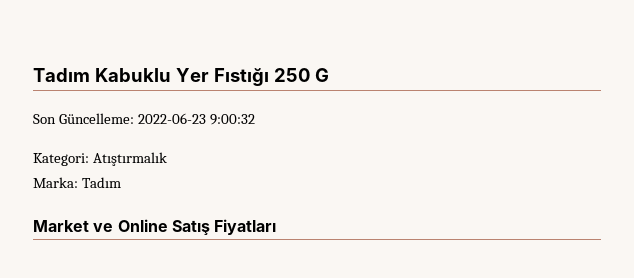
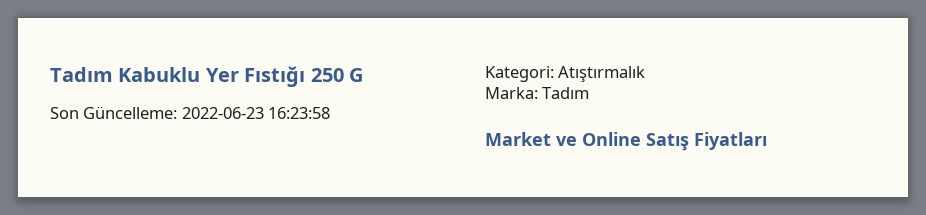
- Son Güncelleme: 2022-06-23 9:00:32
+ Son Güncelleme: 2022-06-23 16:23:58

